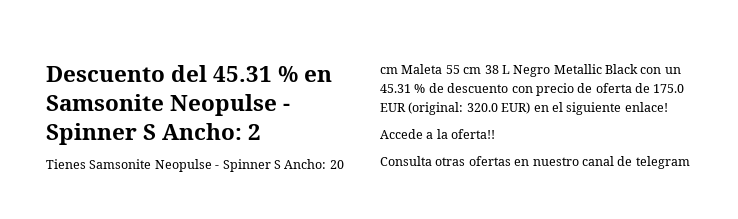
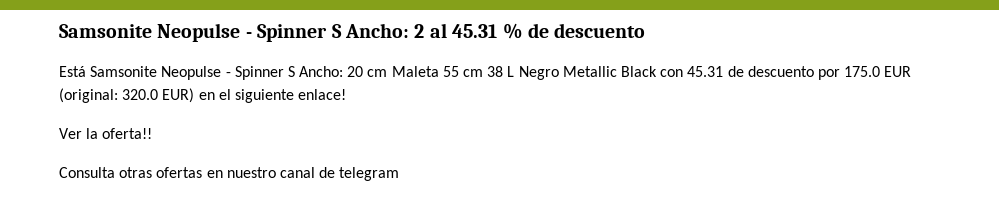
- Descuento del 45.31 % en Samsonite Neopulse - Spinner S Ancho: 2
- Tienes Samsonite Neopulse - Spinner S Ancho: 20 cm Maleta 55 cm 38 L Negro Metallic Black con un 45.31 % de descuento con precio de oferta de 175.0 EUR (original: 320.0 EUR) en el siguiente enlace!
+ Samsonite Neopulse - Spinner S Ancho: 2 al 45.31 % de descuento
+ Está Samsonite Neopulse - Spinner S Ancho: 20 cm Maleta 55 cm 38 L Negro Metallic Black con 45.31 de descuento por 175.0 EUR (original: 320.0 EUR) en el siguiente enlace!
- Accede a la oferta!!
+ Ver la oferta!!

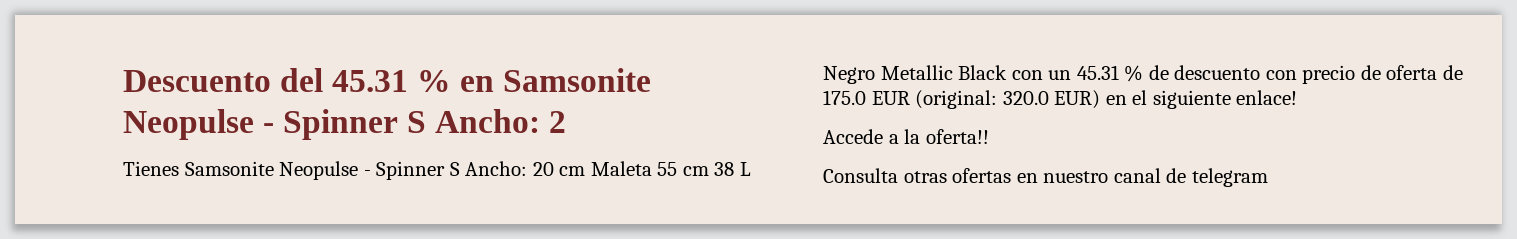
- Samsonite Neopulse - Spinner S Ancho: 2 al 45.31 % de descuento
- Está Samsonite Neopulse - Spinner S Ancho: 20 cm Maleta 55 cm 38 L Negro Metallic Black con 45.31 de descuento por 175.0 EUR (original: 320.0 EUR) en el siguiente enlace!
+ Descuento del 45.31 % en Samsonite Neopulse - Spinner S Ancho: 2
+ Tienes Samsonite Neopulse - Spinner S Ancho: 20 cm Maleta 55 cm 38 L Negro Metallic Black con un 45.31 % de descuento con precio de oferta de 175.0 EUR (original: 320.0 EUR) en el siguiente enlace!
- Ver la oferta!!
+ Accede a la oferta!!

